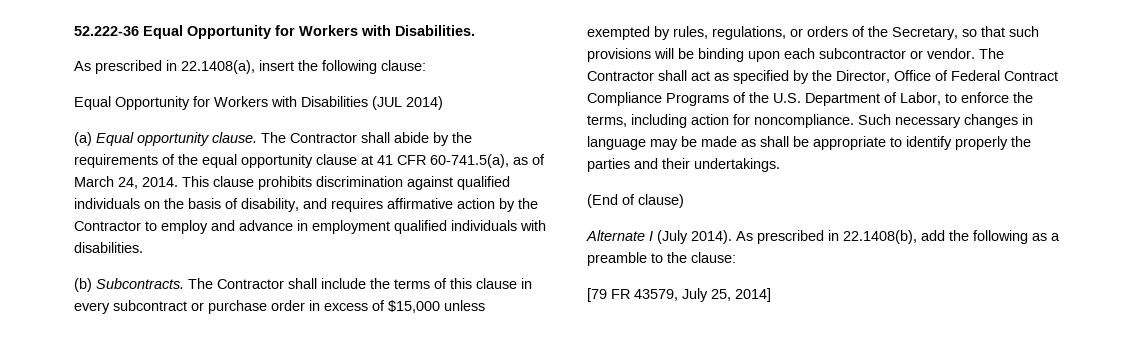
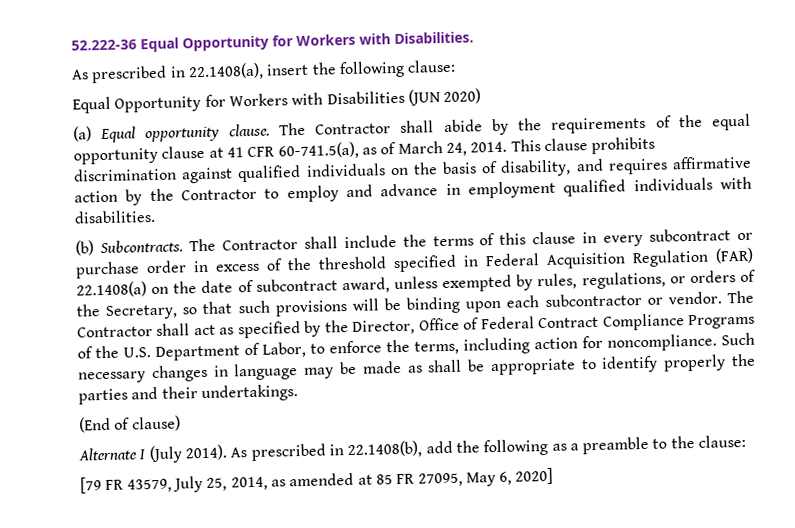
- Equal Opportunity for Workers with Disabilities (JUL 2014)
+ Equal Opportunity for Workers with Disabilities (JUN 2020)
- The Contractor shall include the terms of this clause in every subcontract or purchase order in excess of $15,000 unless exempted by rules, regulations, or orders of the Secretary, so that such provisions will be binding upon each subcontractor or vendor.
+ The Contractor shall include the terms of this clause in every subcontract or purchase order in excess of the threshold specified in Federal Acquisition Regulation (FAR) 22.1408(a) on the date of subcontract award, unless exempted by rules, regulations, or orders of the Secretary, so that such provisions will be binding upon each subcontractor or vendor.
- [79 FR 43579, July 25, 2014]
+ [79 FR 43579, July 25, 2014, as amended at 85 FR 27095, May 6, 2020]

